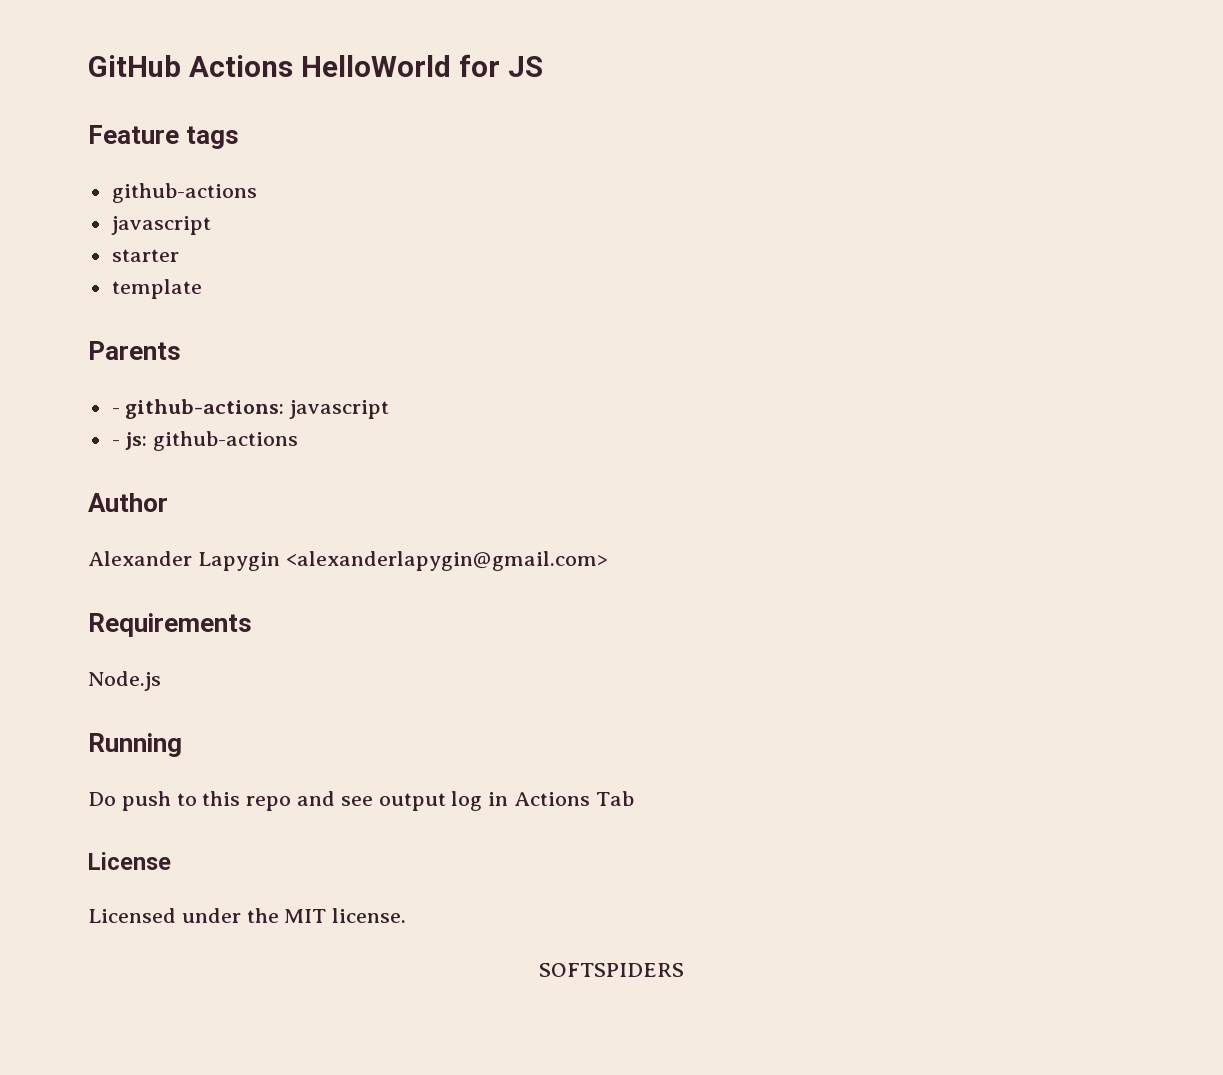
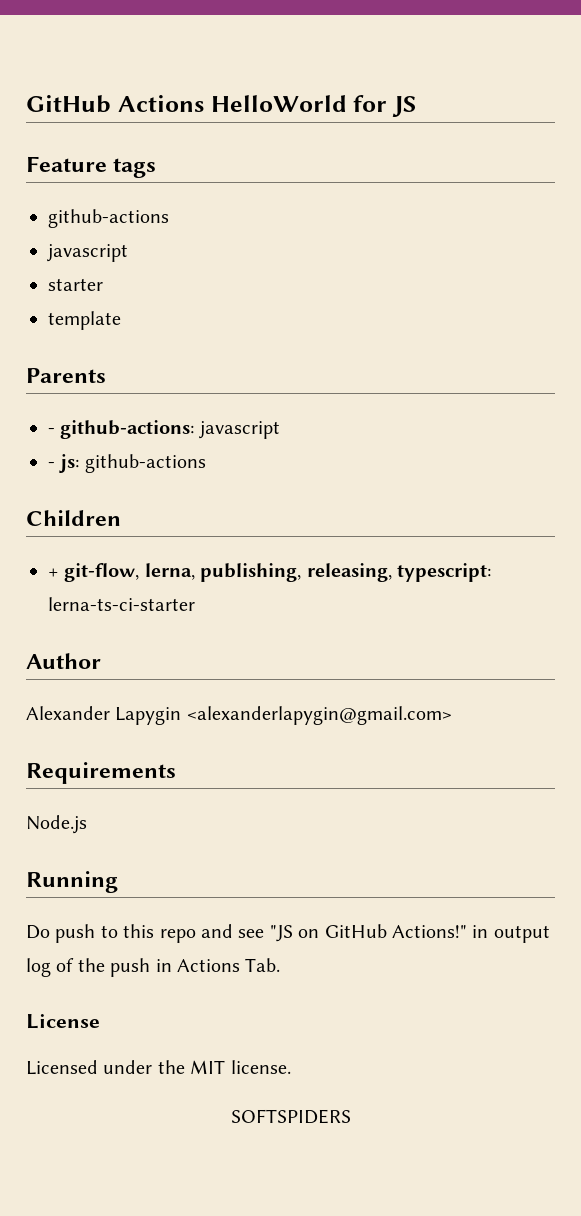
+ Children
+ + git-flow, lerna, publishing, releasing, typescript: lerna-ts-ci-starter
- Do push to this repo and see output log in Actions Tab
+ Do push to this repo and see "JS on GitHub Actions!" in output log of the push in Actions Tab.

